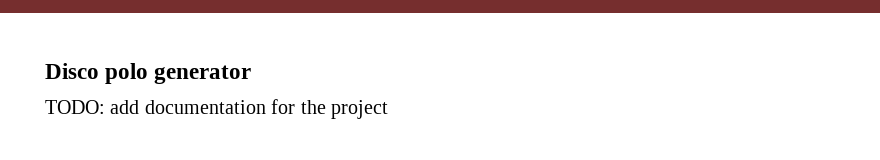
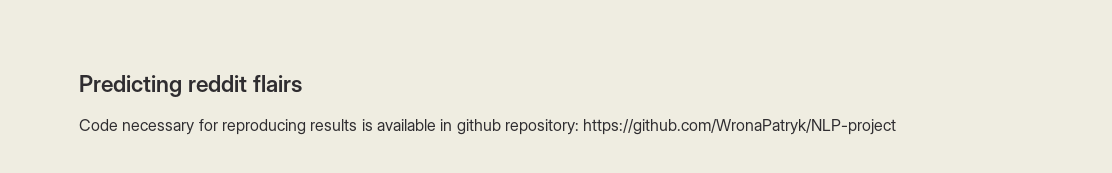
- Disco polo generator
- TODO: add documentation for the project
+ Predicting reddit flairs
+ Code necessary for reproducing results is available in github repository: https://github.com/WronaPatryk/NLP-project

